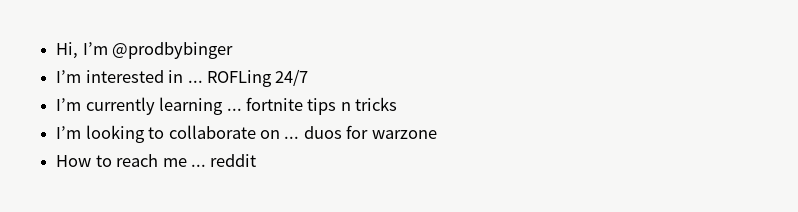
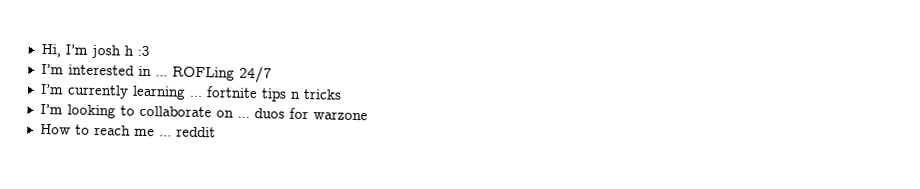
- Hi, I’m @prodbybinger
+ Hi, I’m josh h :3

